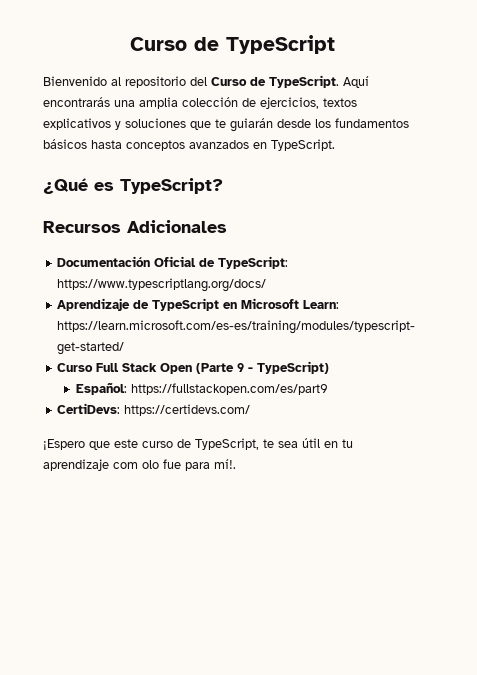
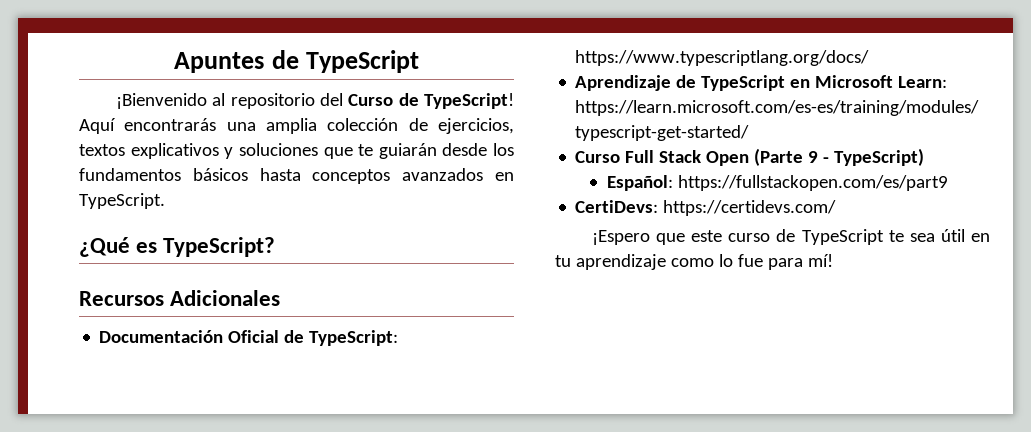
- Curso de TypeScript
+ Apuntes de TypeScript
- Bienvenido al repositorio del Curso de TypeScript.
+ ¡Bienvenido al repositorio del Curso de TypeScript!
- ¡Espero que este curso de TypeScript, te sea útil en tu aprendizaje com olo fue para mí!.
+ ¡Espero que este curso de TypeScript te sea útil en tu aprendizaje como lo fue para mí!

